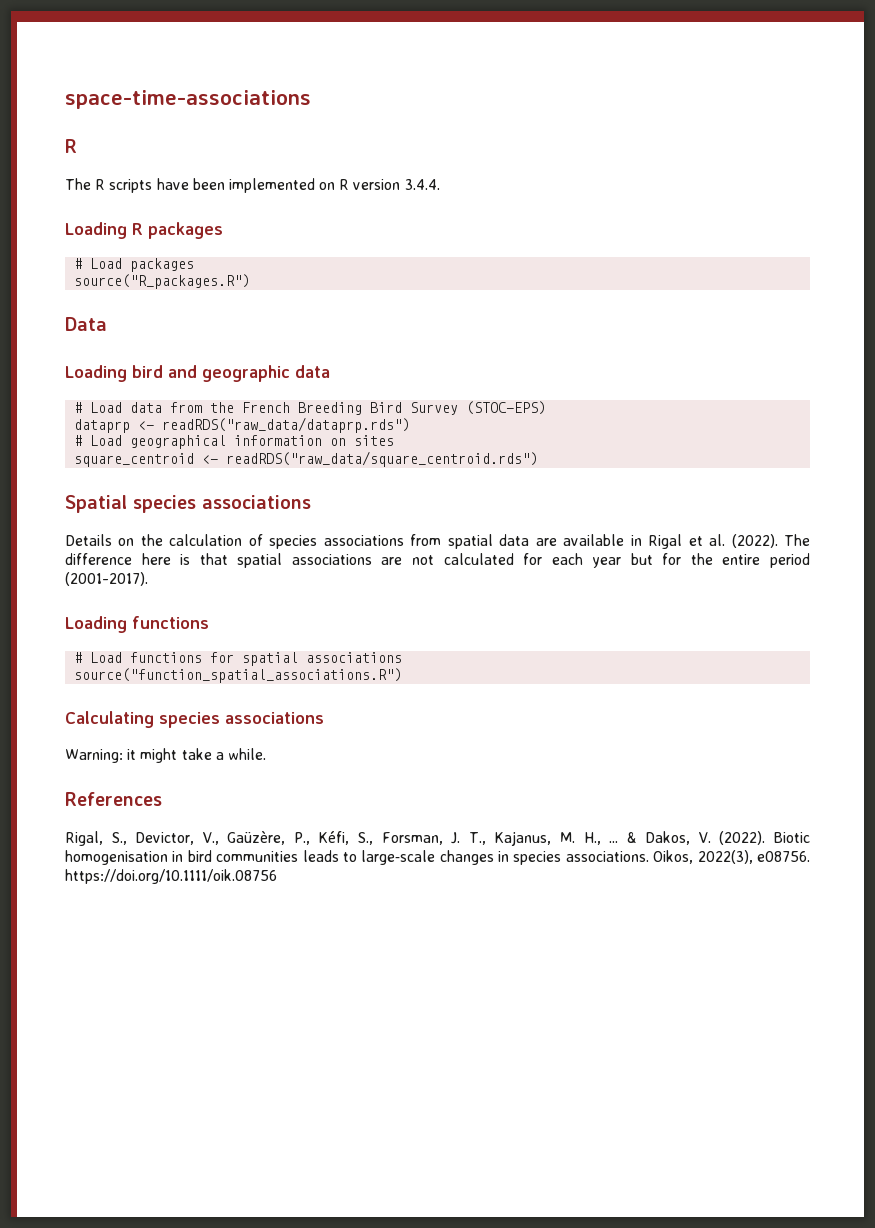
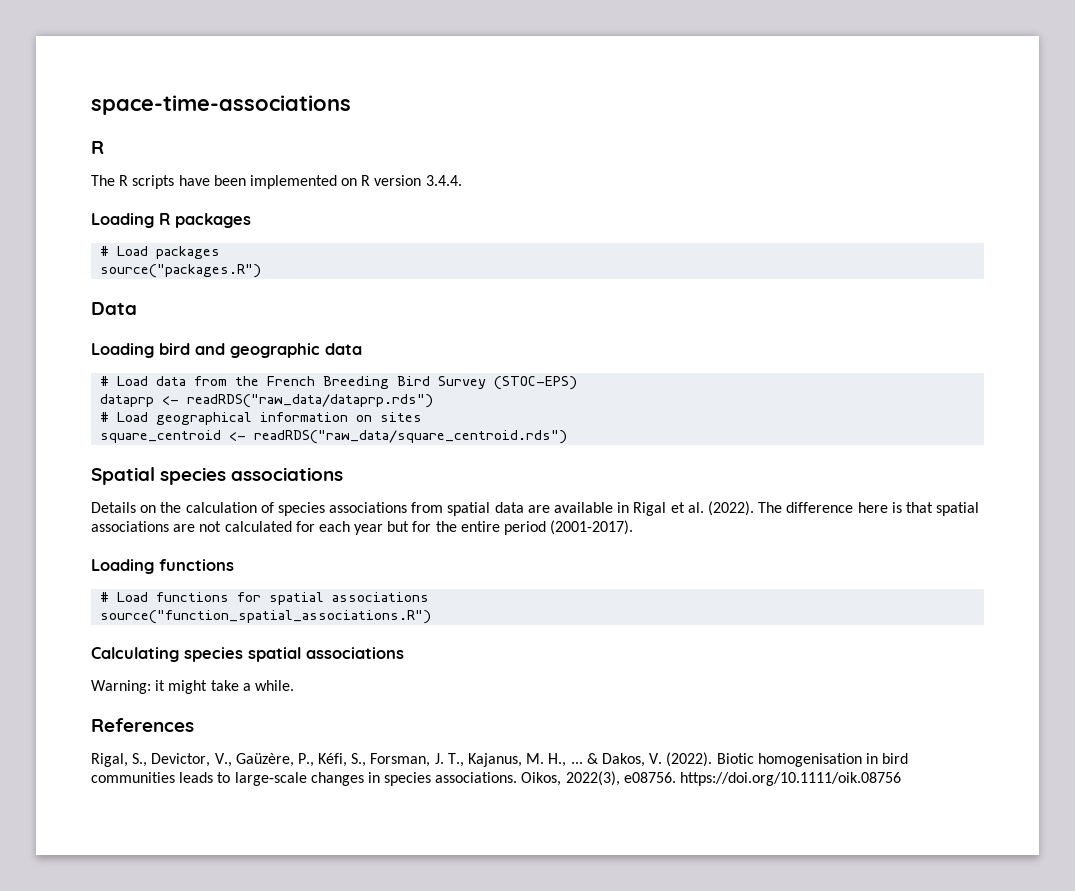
- source("R_packages.R")
+ source("packages.R")
- Calculating species associations
+ Calculating species spatial associations

